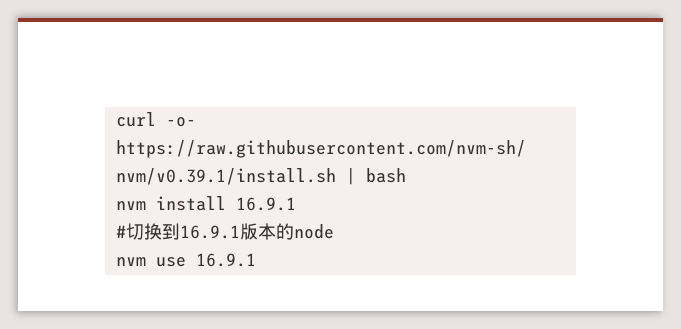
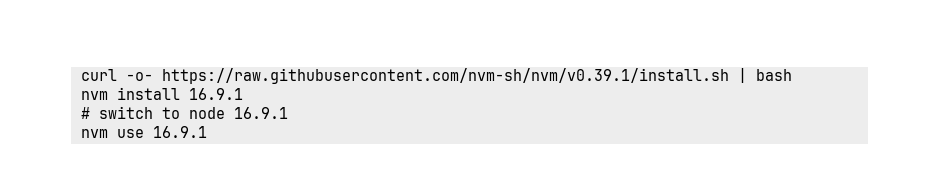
- #切换到16.9.1版本的node
+ # switch to node 16.9.1

